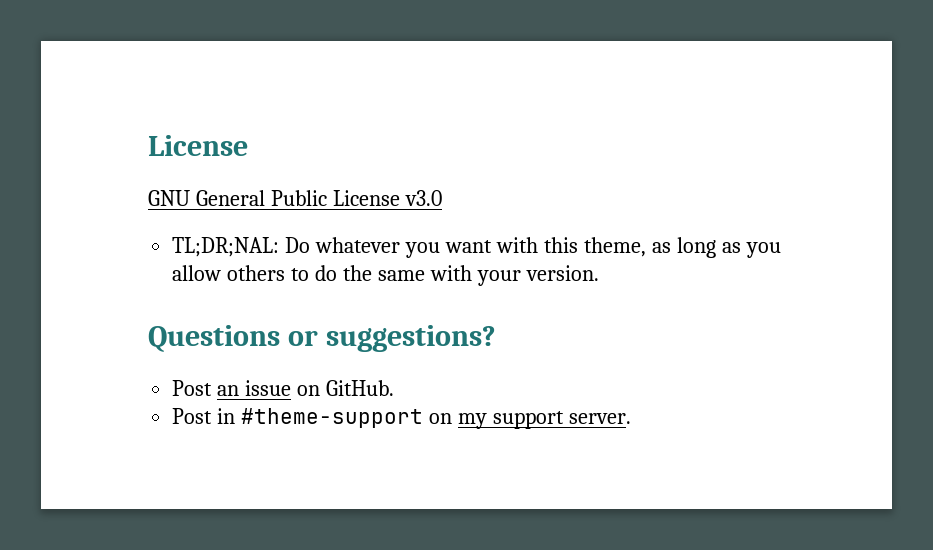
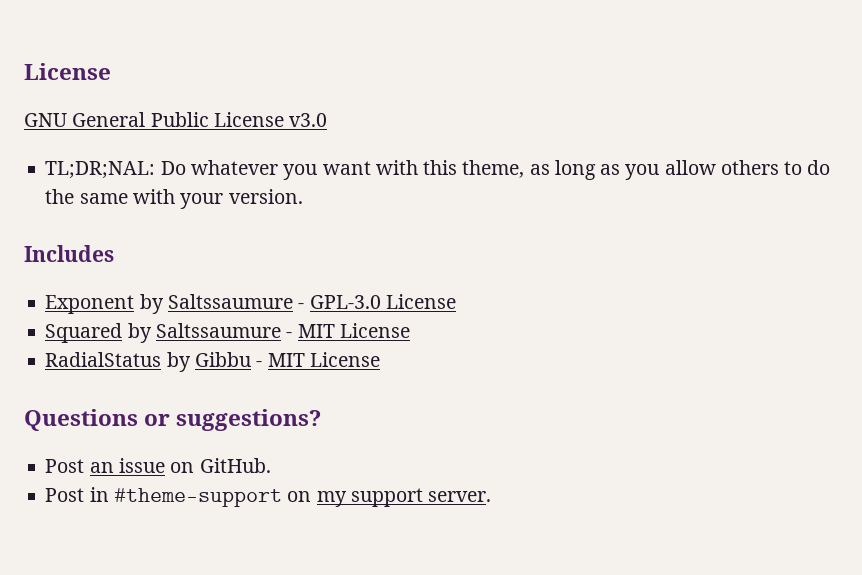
+ Includes
+ Exponent by Saltssaumure - GPL-3.0 License
+ Squared by Saltssaumure - MIT License
+ RadialStatus by Gibbu - MIT License

